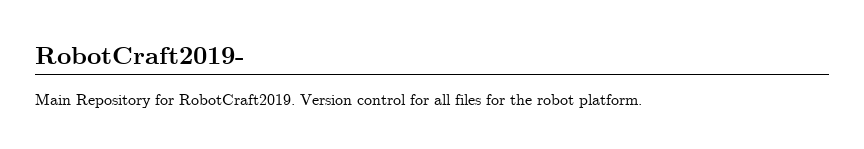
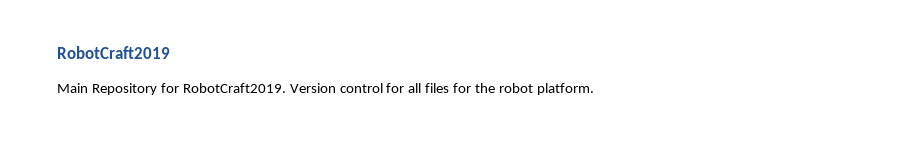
- RobotCraft2019-
+ RobotCraft2019

